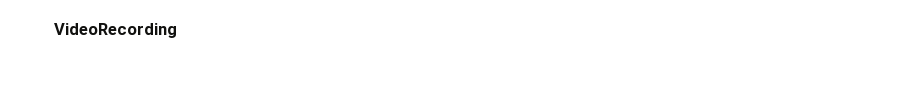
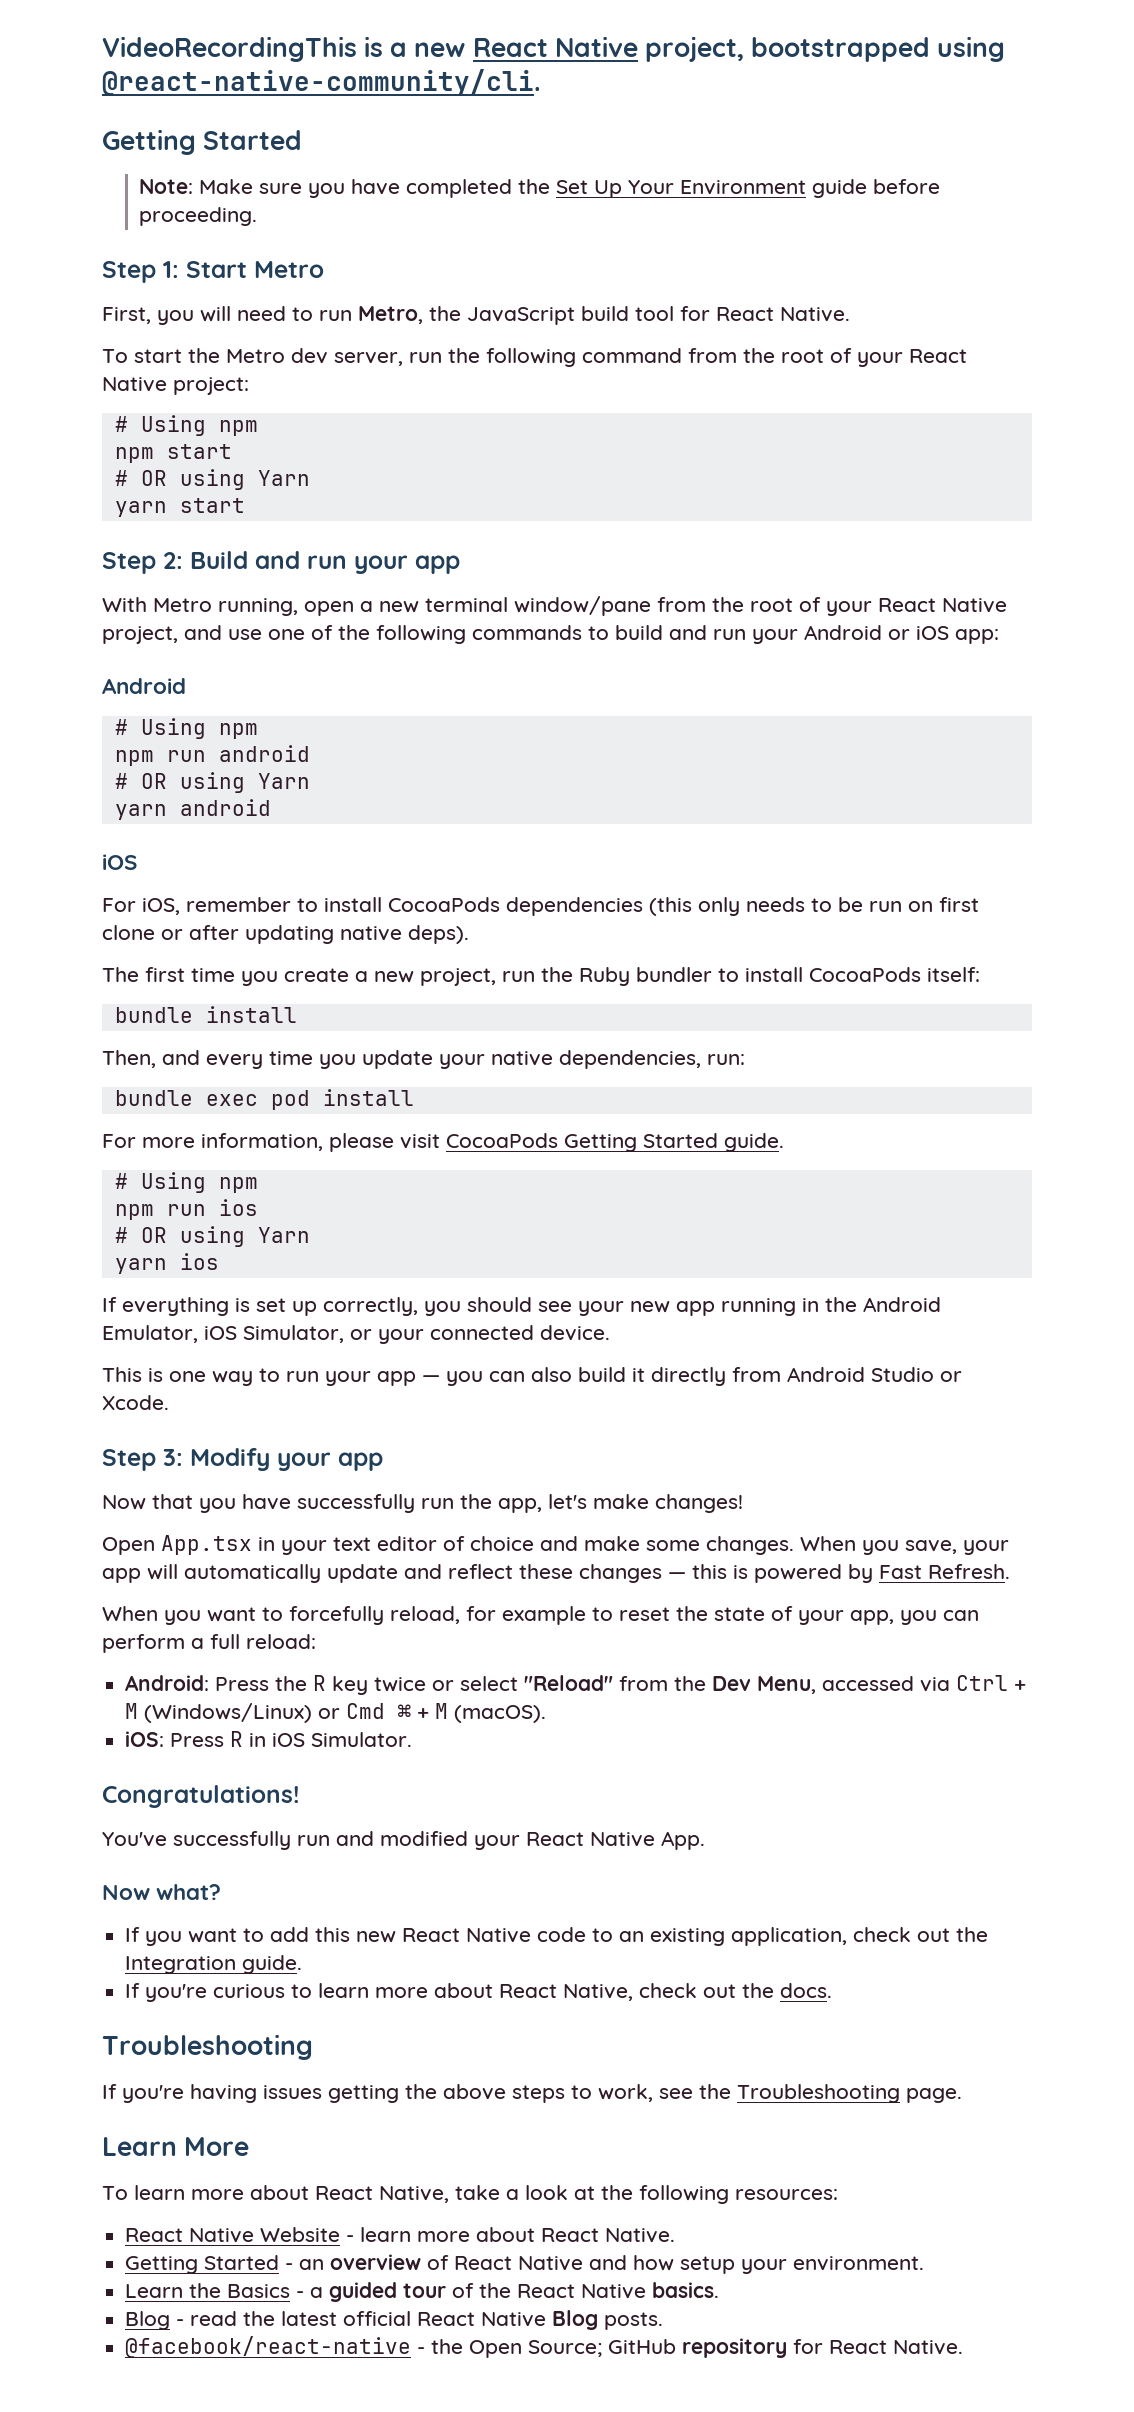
- VideoRecording
+ VideoRecordingThis is a new React Native project, bootstrapped using @react-native-community/cli.
+ Getting Started
+ Note: Make sure you have completed the Set Up Your Environment guide before proceeding.
+ Step 1: Start Metro
+ First, you will need to run Metro, the JavaScript build tool for React Native.
+ To start the Metro dev server, run the following command from the root of your React Native project:
+ # Using npm
+ npm start
+ # OR using Yarn
+ yarn start
+ Step 2: Build and run your app
+ With Metro running, open a new terminal window/pane from the root of your React Native project, and use one of the following commands to build and run your Android or iOS app:
+ Android
+ # Using npm
+ npm run android
+ # OR using Yarn
+ yarn android
+ iOS
+ For iOS, remember to install CocoaPods dependencies (this only needs to be run on first clone or after updating native deps).
+ The first time you create a new project, run the Ruby bundler to install CocoaPods itself:
+ bundle install
+ Then, and every time you update your native dependencies, run:
+ bundle exec pod install
+ For more information, please visit CocoaPods Getting Started guide.
+ # Using npm
+ npm run ios
+ # OR using Yarn
+ yarn ios
+ If everything is set up correctly, you should see your new app running in the Android Emulator, iOS Simulator, or your connected device.
+ This is one way to run your app — you can also build it directly from Android Studio or Xcode.
+ Step 3: Modify your app
+ Now that you have successfully run the app, let's make changes!
+ Open App.tsx in your text editor of choice and make some changes. When you save, your app will automatically update and reflect these changes — this is powered by Fast Refresh.
+ When you want to forcefully reload, for example to reset the state of your app, you can perform a full reload:
+ Android: Press the R key twice or select "Reload" from the Dev Menu, accessed via Ctrl + M (Windows/Linux) or Cmd ⌘ + M (macOS).
+ iOS: Press R in iOS Simulator.
+ Congratulations!
+ You've successfully run and modified your React Native App.
+ Now what?
+ If you want to add this new React Native code to an existing application, check out the Integration guide.
+ If you're curious to learn more about React Native, check out the docs.
+ Troubleshooting
+ If you're having issues getting the above steps to work, see the Troubleshooting page.
+ Learn More
+ To learn more about React Native, take a look at the following resources:
+ React Native Website - learn more about React Native.
+ Getting Started - an overview of React Native and how setup your environment.
+ Learn the Basics - a guided tour of the React Native basics.
+ Blog - read the latest official React Native Blog posts.
+ @facebook/react-native - the Open Source; GitHub repository for React Native.

